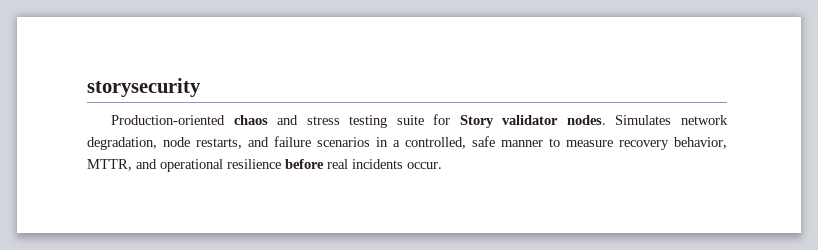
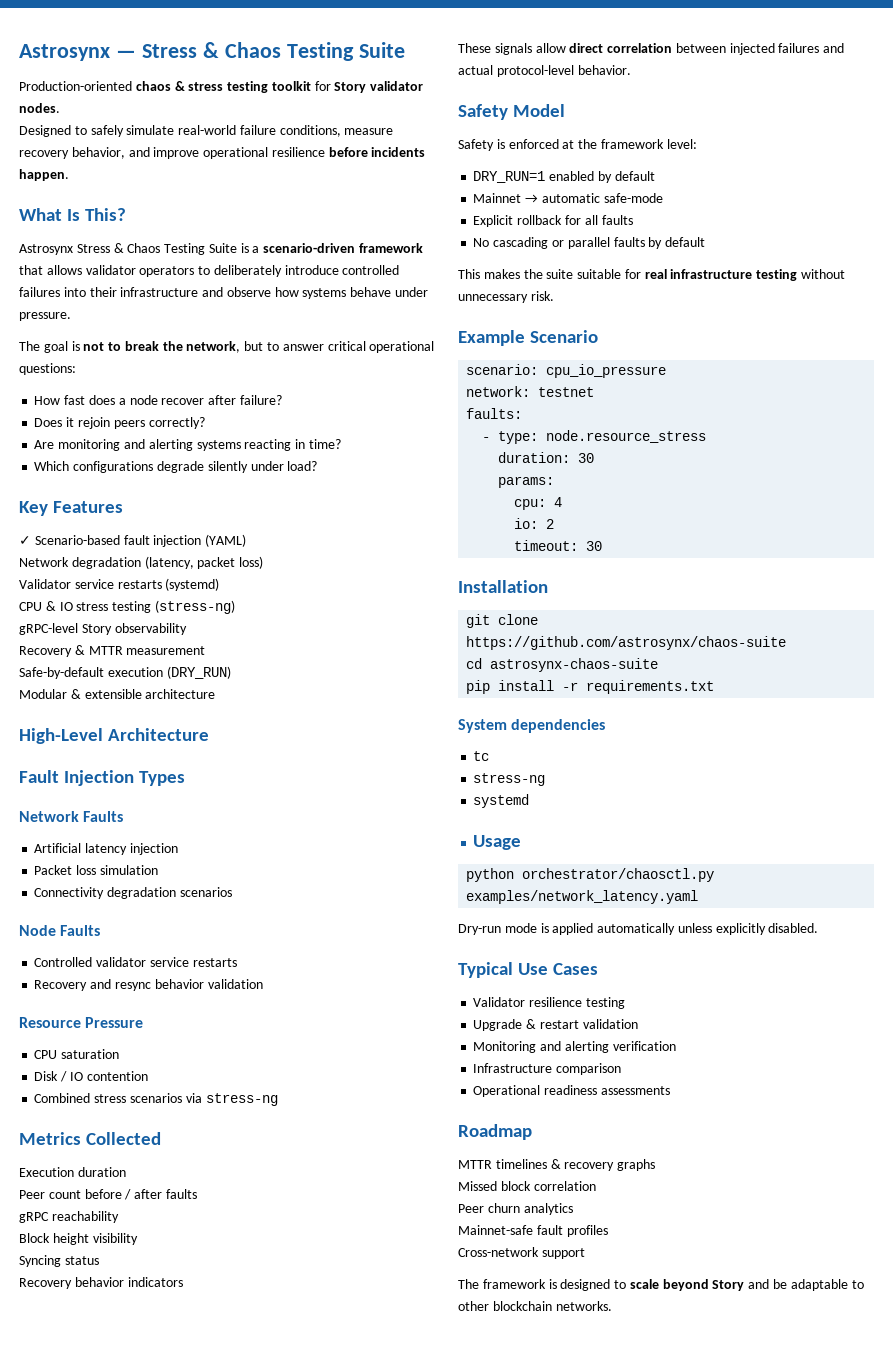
- storysecurity
+ Astrosynx — Stress & Chaos Testing Suite
- Production-oriented chaos and stress testing suite for Story validator nodes. Simulates network degradation, node restarts, and failure scenarios in a controlled, safe manner to measure recovery behavior, MTTR, and operational resilience before real incidents occur.
+ Production-oriented chaos & stress testing toolkit for Story validator nodes.
+ Designed to safely simulate real-world failure conditions, measure recovery behavior, and improve operational resilience before incidents happen.
+ What Is This?
+ Astrosynx Stress & Chaos Testing Suite is a scenario-driven framework that allows validator operators to deliberately introduce controlled failures into their infrastructure and observe how systems behave under pressure.
+ The goal is not to break the network, but to answer critical operational questions:
+ How fast does a node recover after failure?
+ Does it rejoin peers correctly?
+ Are monitoring and alerting systems reacting in time?
+ Which configurations degrade silently under load?
+ Key Features
+ ✓ Scenario-based fault injection (YAML)
+ Network degradation (latency, packet loss)
+ Validator service restarts (systemd)
+ CPU & IO stress testing (stress-ng)
+ gRPC-level Story observability
+ Recovery & MTTR measurement
+ Safe-by-default execution (DRY_RUN)
+ Modular & extensible architecture
+ High-Level Architecture
+ Fault Injection Types
+ Network Faults
+ Artificial latency injection
+ Packet loss simulation
+ Connectivity degradation scenarios
+ Node Faults
+ Controlled validator service restarts
+ Recovery and resync behavior validation
+ Resource Pressure
+ CPU saturation
+ Disk / IO contention
+ Combined stress scenarios via stress-ng
+ Metrics Collected
+ Execution duration
+ Peer count before / after faults
+ gRPC reachability
+ Block height visibility
+ Syncing status
+ Recovery behavior indicators
+ These signals allow direct correlation between injected failures and actual protocol-level behavior.
+ Safety Model
+ Safety is enforced at the framework level:
+ DRY_RUN=1 enabled by default
+ Mainnet → automatic safe-mode
+ Explicit rollback for all faults
+ No cascading or parallel faults by default
+ This makes the suite suitable for real infrastructure testing without unnecessary risk.
+ Example Scenario
+ scenario: cpu_io_pressure
+ network: testnet
+ faults:
+ - type: node.resource_stress
+ duration: 30
+ params:
+ cpu: 4
+ io: 2
+ timeout: 30
+ Installation
+ git clone https://github.com/astrosynx/chaos-suite
+ cd astrosynx-chaos-suite
+ pip install -r requirements.txt
+ System dependencies
+ tc
+ stress-ng
+ systemd
+ Usage
+ python orchestrator/chaosctl.py examples/network_latency.yaml
+ Dry-run mode is applied automatically unless explicitly disabled.
+ Typical Use Cases
+ Validator resilience testing
+ Upgrade & restart validation
+ Monitoring and alerting verification
+ Infrastructure comparison
+ Operational readiness assessments
+ Roadmap
+ MTTR timelines & recovery graphs
+ Missed block correlation
+ Peer churn analytics
+ Mainnet-safe fault profiles
+ Cross-network support
+ The framework is designed to scale beyond Story and be adaptable to other blockchain networks.

